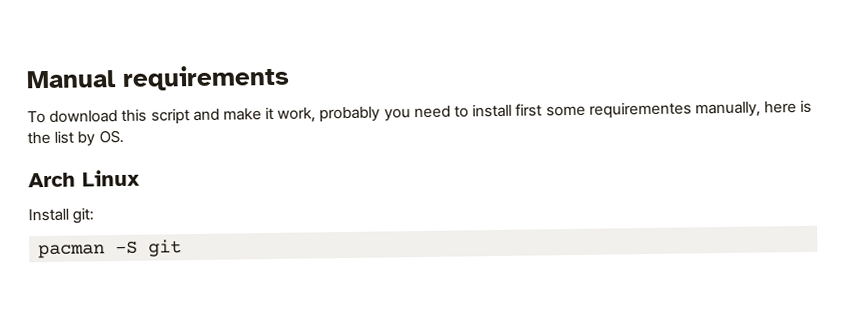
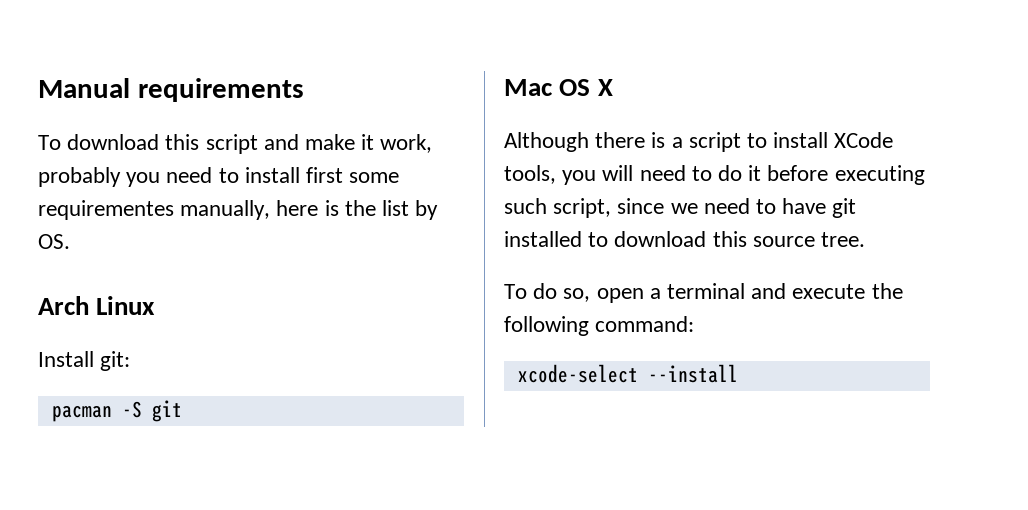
+ Mac OS X
+ Although there is a script to install XCode tools, you will need to do it before executing such script, since we need to have git installed to download this source tree.
+ To do so, open a terminal and execute the following command:
+ xcode-select --install

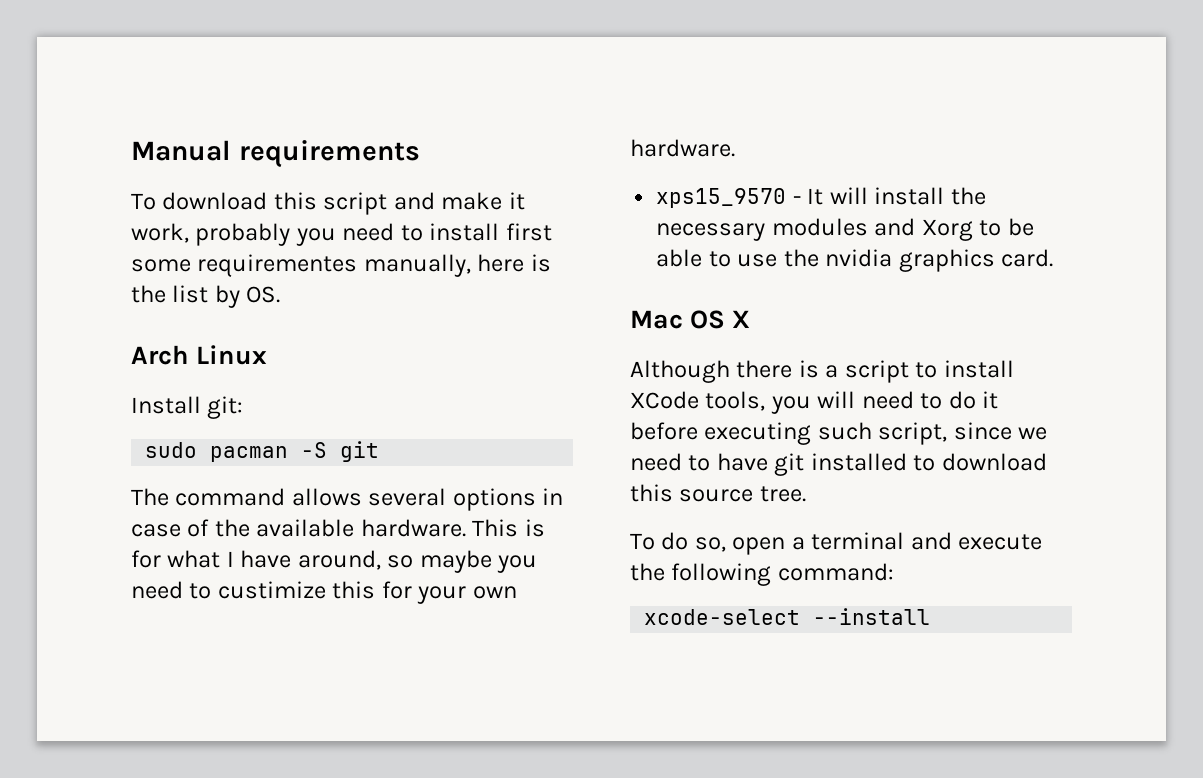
- pacman -S git
+ sudo pacman -S git
+ The command allows several options in case of the available hardware. This is for what I have around, so maybe you need to custimize this for your own hardware.
+ xps15_9570 - It will install the necessary modules and Xorg to be able to use the nvidia graphics card.

